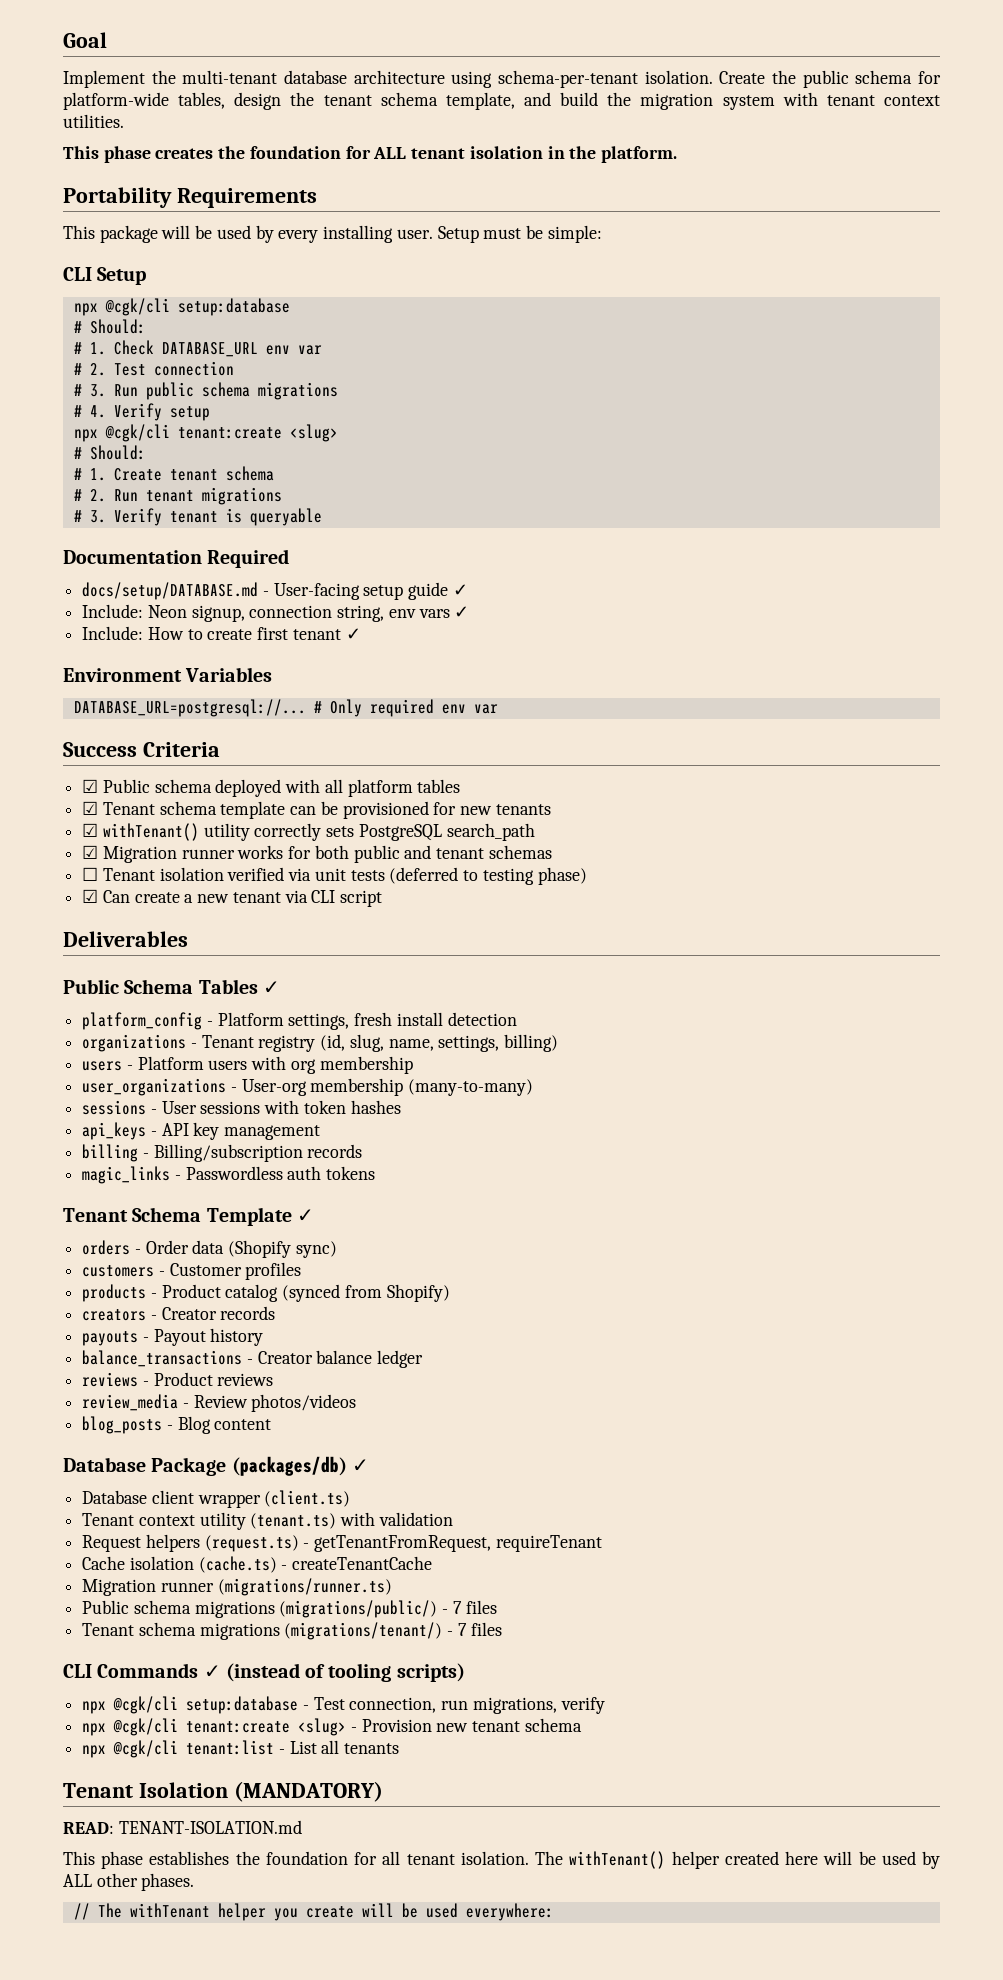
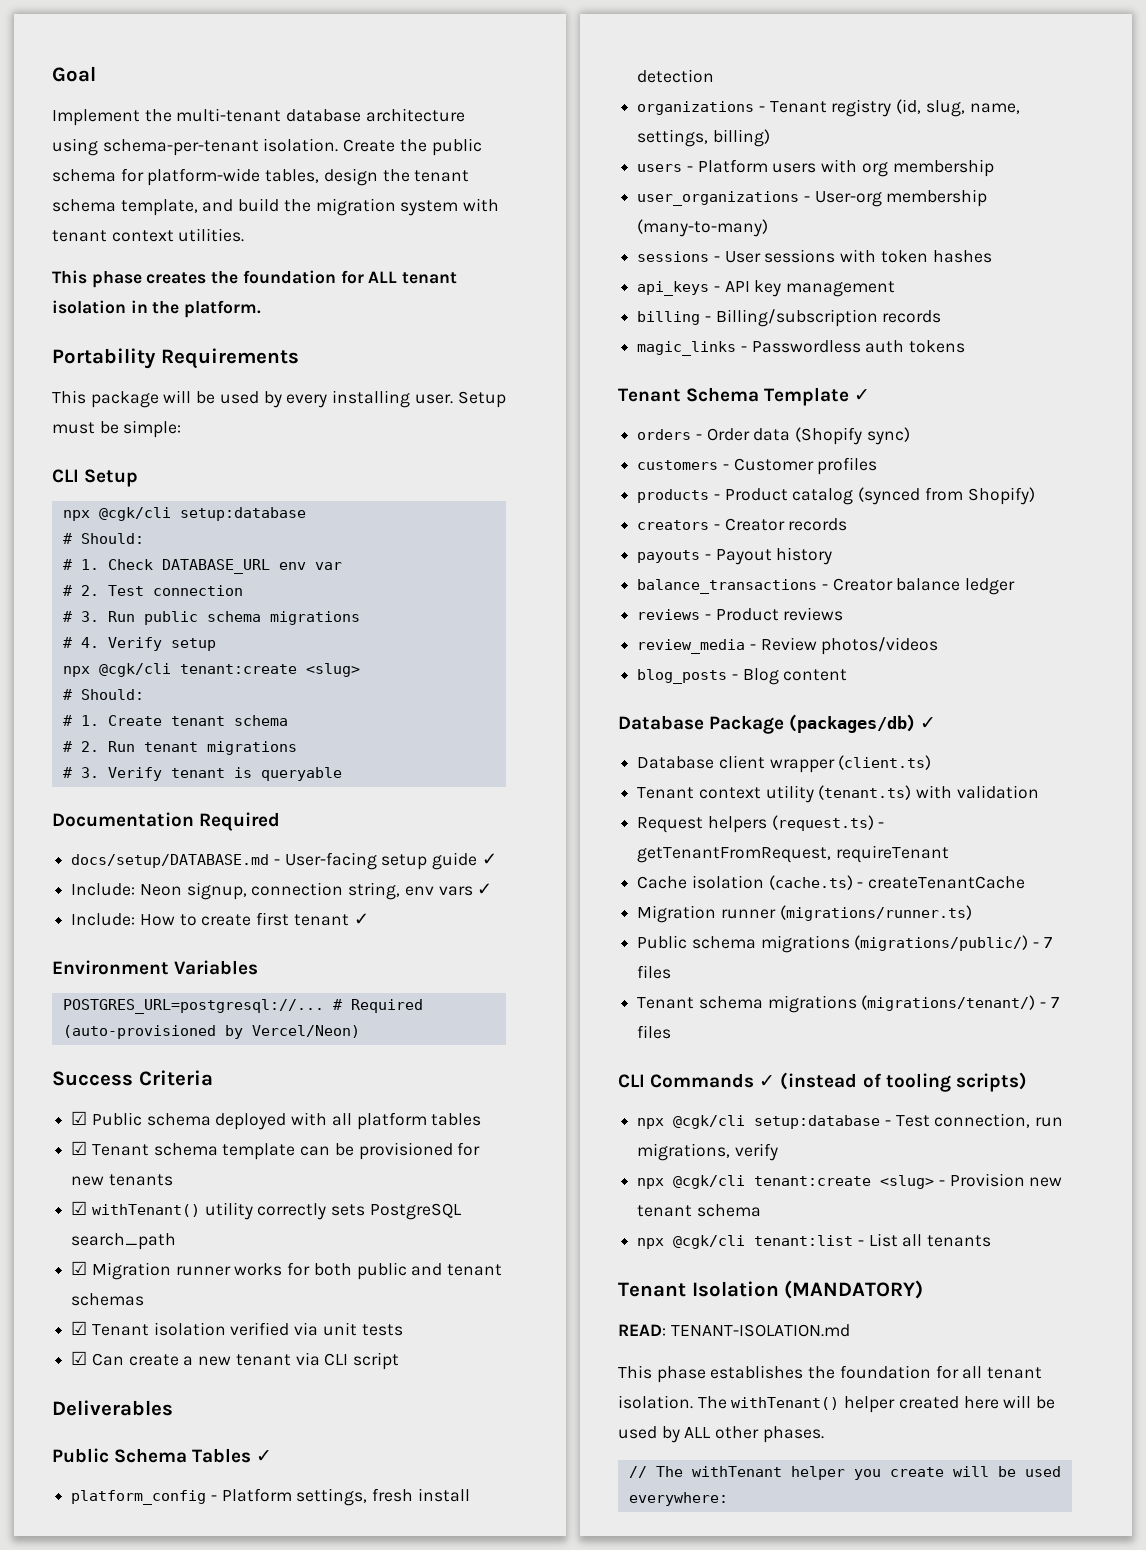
- DATABASE_URL=postgresql://... # Only required env var
+ POSTGRES_URL=postgresql://... # Required (auto-provisioned by Vercel/Neon)
- ☐ Tenant isolation verified via unit tests (deferred to testing phase)
+ ☑ Tenant isolation verified via unit tests

